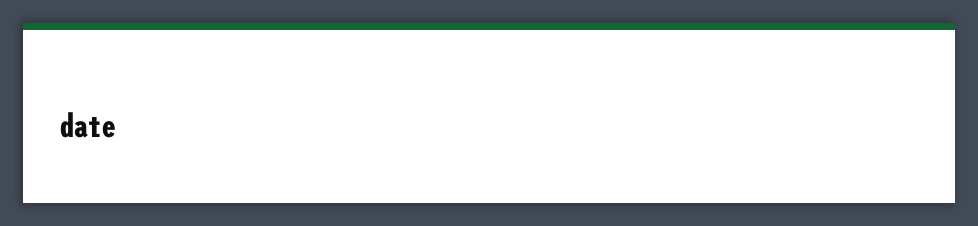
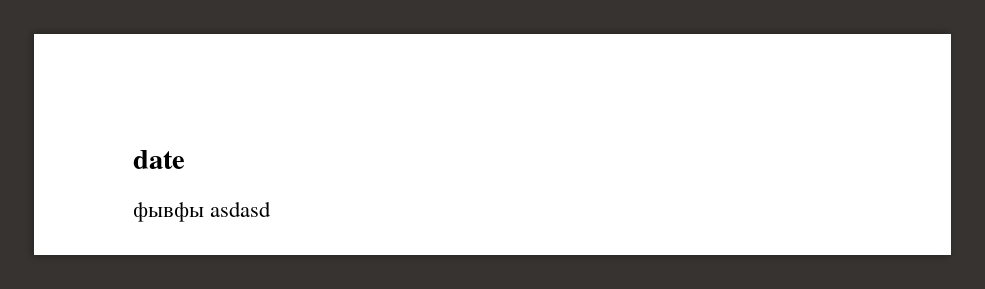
+ фывфы asdasd

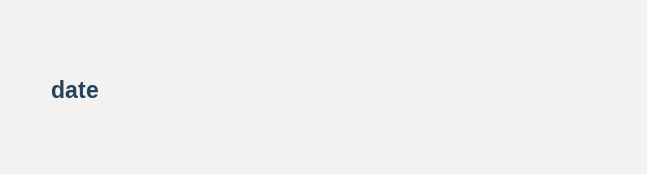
- фывфы asdasd

